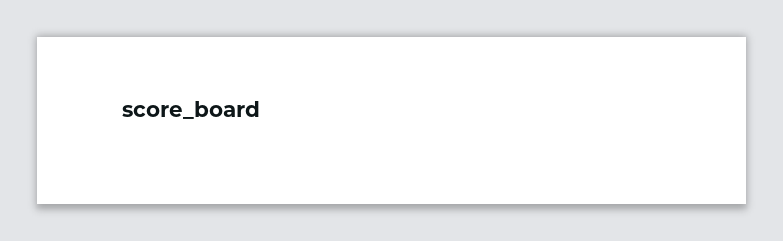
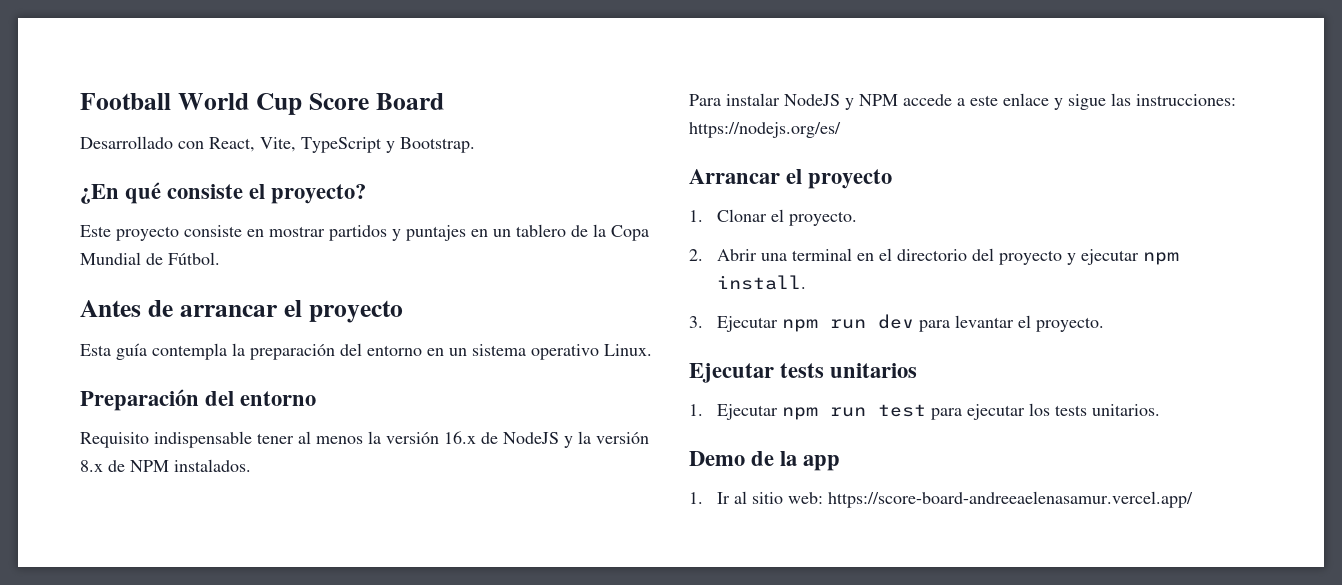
- score_board
+ Football World Cup Score Board
+ Desarrollado con React, Vite, TypeScript y Bootstrap.
+ ¿En qué consiste el proyecto?
+ Este proyecto consiste en mostrar partidos y puntajes en un tablero de la Copa Mundial de Fútbol.
+ Antes de arrancar el proyecto
+ Esta guía contempla la preparación del entorno en un sistema operativo Linux.
+ Preparación del entorno
+ Requisito indispensable tener al menos la versión 16.x de NodeJS y la versión 8.x de NPM instalados.
+ Para instalar NodeJS y NPM accede a este enlace y sigue las instrucciones: https://nodejs.org/es/
+ Arrancar el proyecto
+ 1. Clonar el proyecto.
+ 2. Abrir una terminal en el directorio del proyecto y ejecutar npm install.
+ 3. Ejecutar npm run dev para levantar el proyecto.
+ Ejecutar tests unitarios
+ 1. Ejecutar npm run test para ejecutar los tests unitarios.
+ Demo de la app
+ 1. Ir al sitio web: https://score-board-andreeaelenasamur.vercel.app/

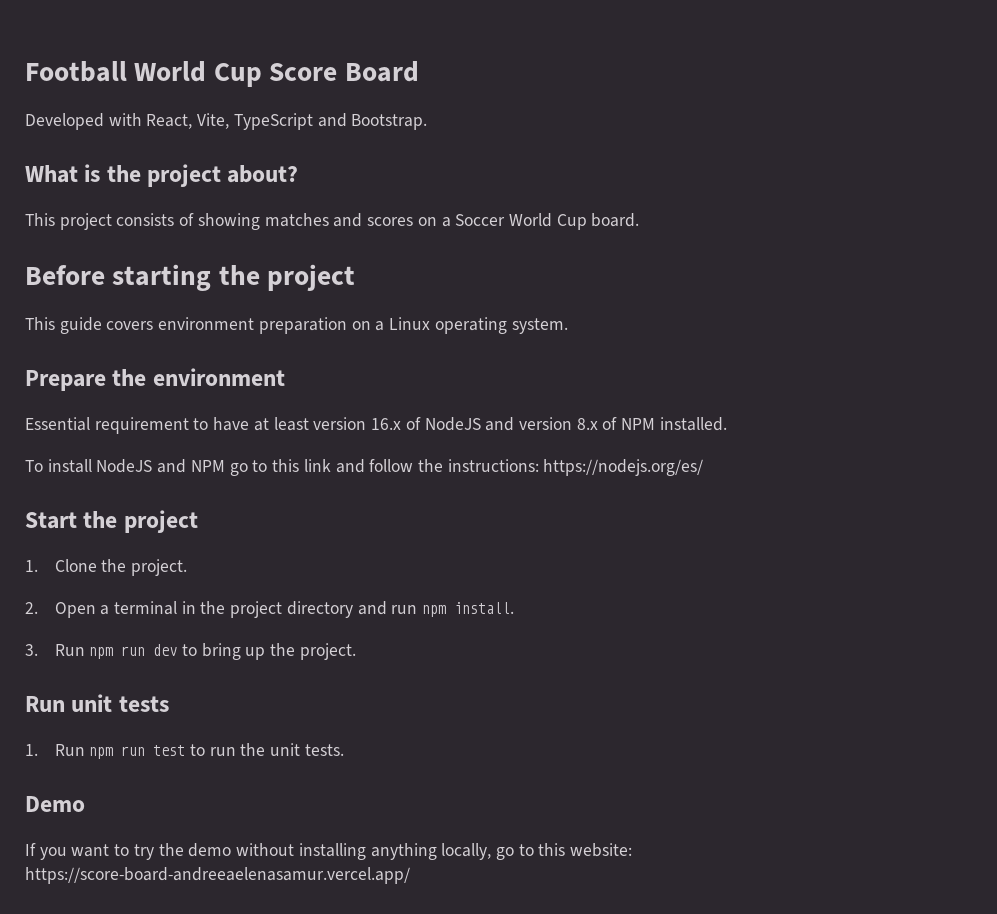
- Desarrollado con React, Vite, TypeScript y Bootstrap.
+ Developed with React, Vite, TypeScript and Bootstrap.
- ¿En qué consiste el proyecto?
- Este proyecto consiste en mostrar partidos y puntajes en un tablero de la Copa Mundial de Fútbol.
- Antes de arrancar el proyecto
- Esta guía contempla la preparación del entorno en un sistema operativo Linux.
- Preparación del entorno
- Requisito indispensable tener al menos la versión 16.x de NodeJS y la versión 8.x de NPM instalados.
- Para instalar NodeJS y NPM accede a este enlace y sigue las instrucciones: https://nodejs.org/es/
- Arrancar el proyecto
- 1. Clonar el proyecto.
- 2. Abrir una terminal en el directorio del proyecto y ejecutar npm install.
+ What is the project about?
+ This project consists of showing matches and scores on a Soccer World Cup board.
+ Before starting the project
+ This guide covers environment preparation on a Linux operating system.
+ Prepare the environment
+ Essential requirement to have at least version 16.x of NodeJS and version 8.x of NPM installed.
+ To install NodeJS and NPM go to this link and follow the instructions: https://nodejs.org/es/
+ Start the project
+ 1. Clone the project.
+ 2. Open a terminal in the project directory and run npm install.
- 3. Ejecutar npm run dev para levantar el proyecto.
- Ejecutar tests unitarios
- 1. Ejecutar npm run test para ejecutar los tests unitarios.
- Demo de la app
- 1. Ir al sitio web: https://score-board-andreeaelenasamur.vercel.app/
+ 3. Run npm run dev to bring up the project.
+ Run unit tests
+ 1. Run npm run test to run the unit tests.
+ Demo
+ If you want to try the demo without installing anything locally, go to this website: https://score-board-andreeaelenasamur.vercel.app/

